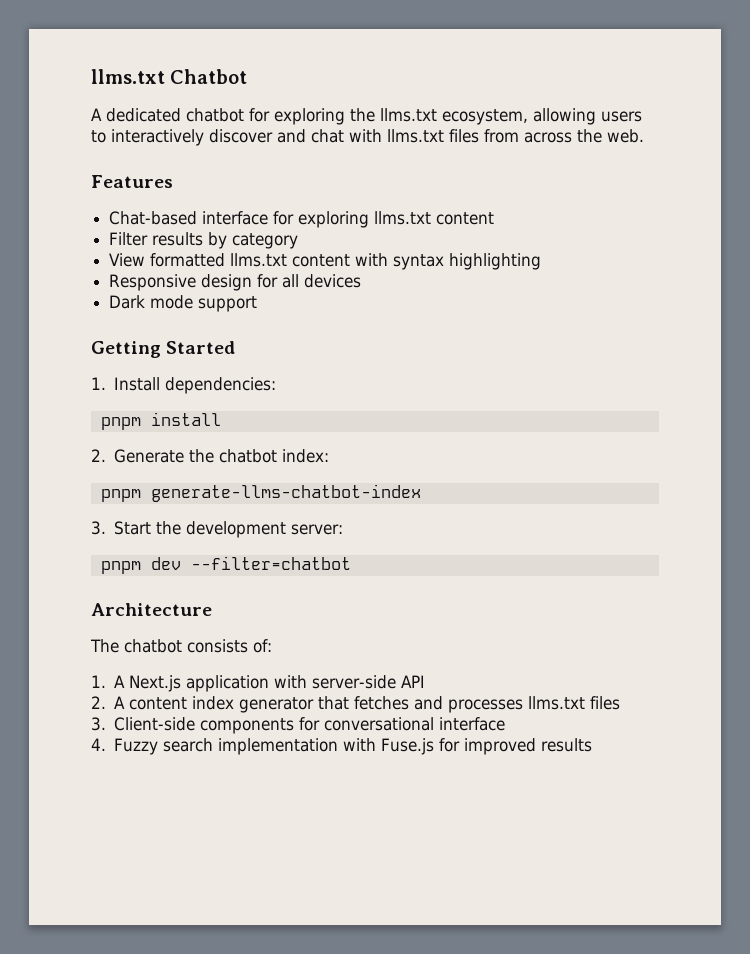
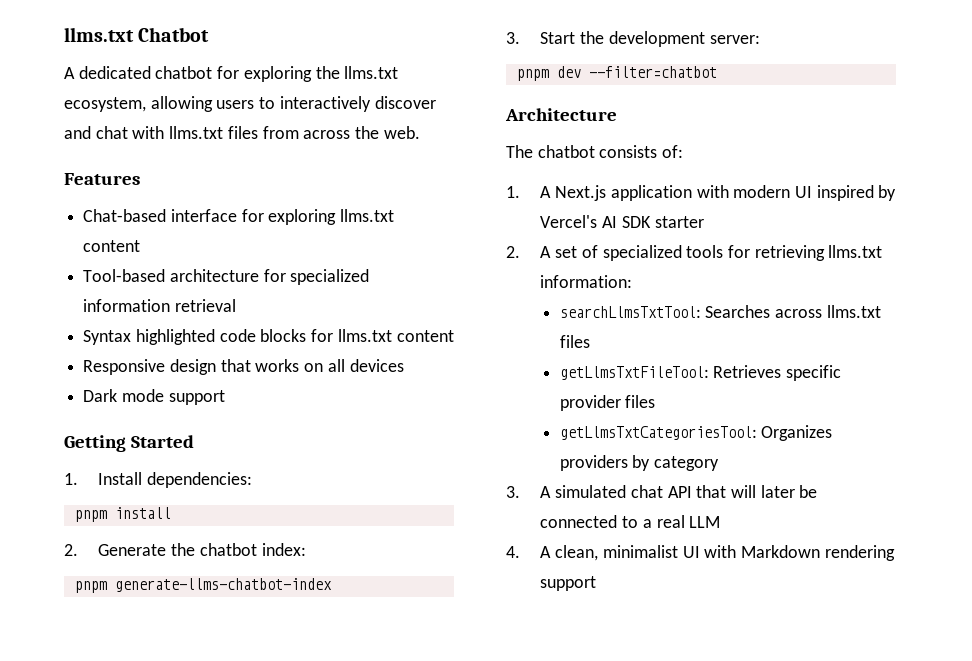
- Filter results by category
- View formatted llms.txt content with syntax highlighting
+ Tool-based architecture for specialized information retrieval
+ Syntax highlighted code blocks for llms.txt content
- Responsive design for all devices
+ Responsive design that works on all devices
- 1. A Next.js application with server-side API
- 2. A content index generator that fetches and processes llms.txt files
- 3. Client-side components for conversational interface
- 4. Fuzzy search implementation with Fuse.js for improved results
+ 1. A Next.js application with modern UI inspired by Vercel's AI SDK starter
+ 2. A set of specialized tools for retrieving llms.txt information:
+ searchLlmsTxtTool: Searches across llms.txt files
+ getLlmsTxtFileTool: Retrieves specific provider files
+ getLlmsTxtCategoriesTool: Organizes providers by category
+ 3. A simulated chat API that will later be connected to a real LLM
+ 4. A clean, minimalist UI with Markdown rendering support

